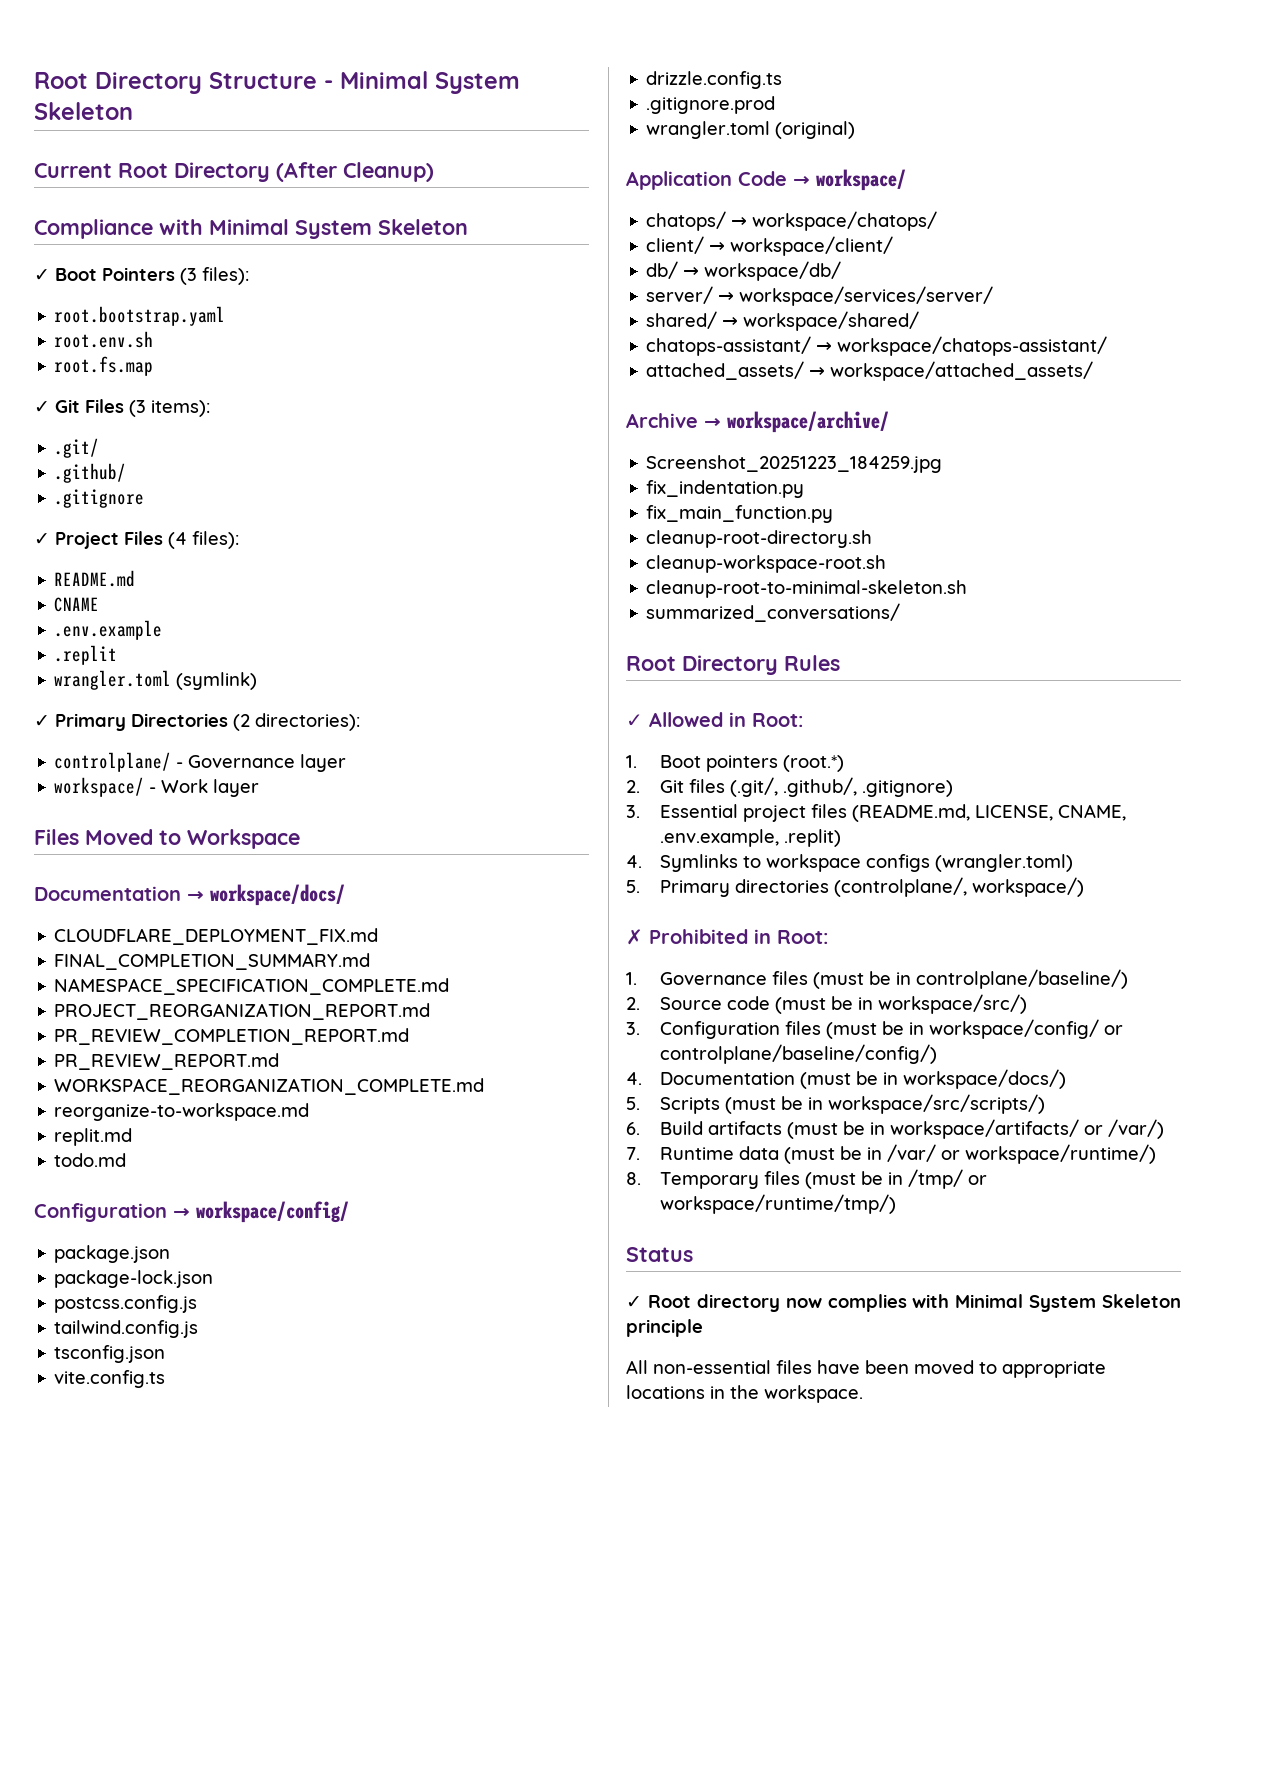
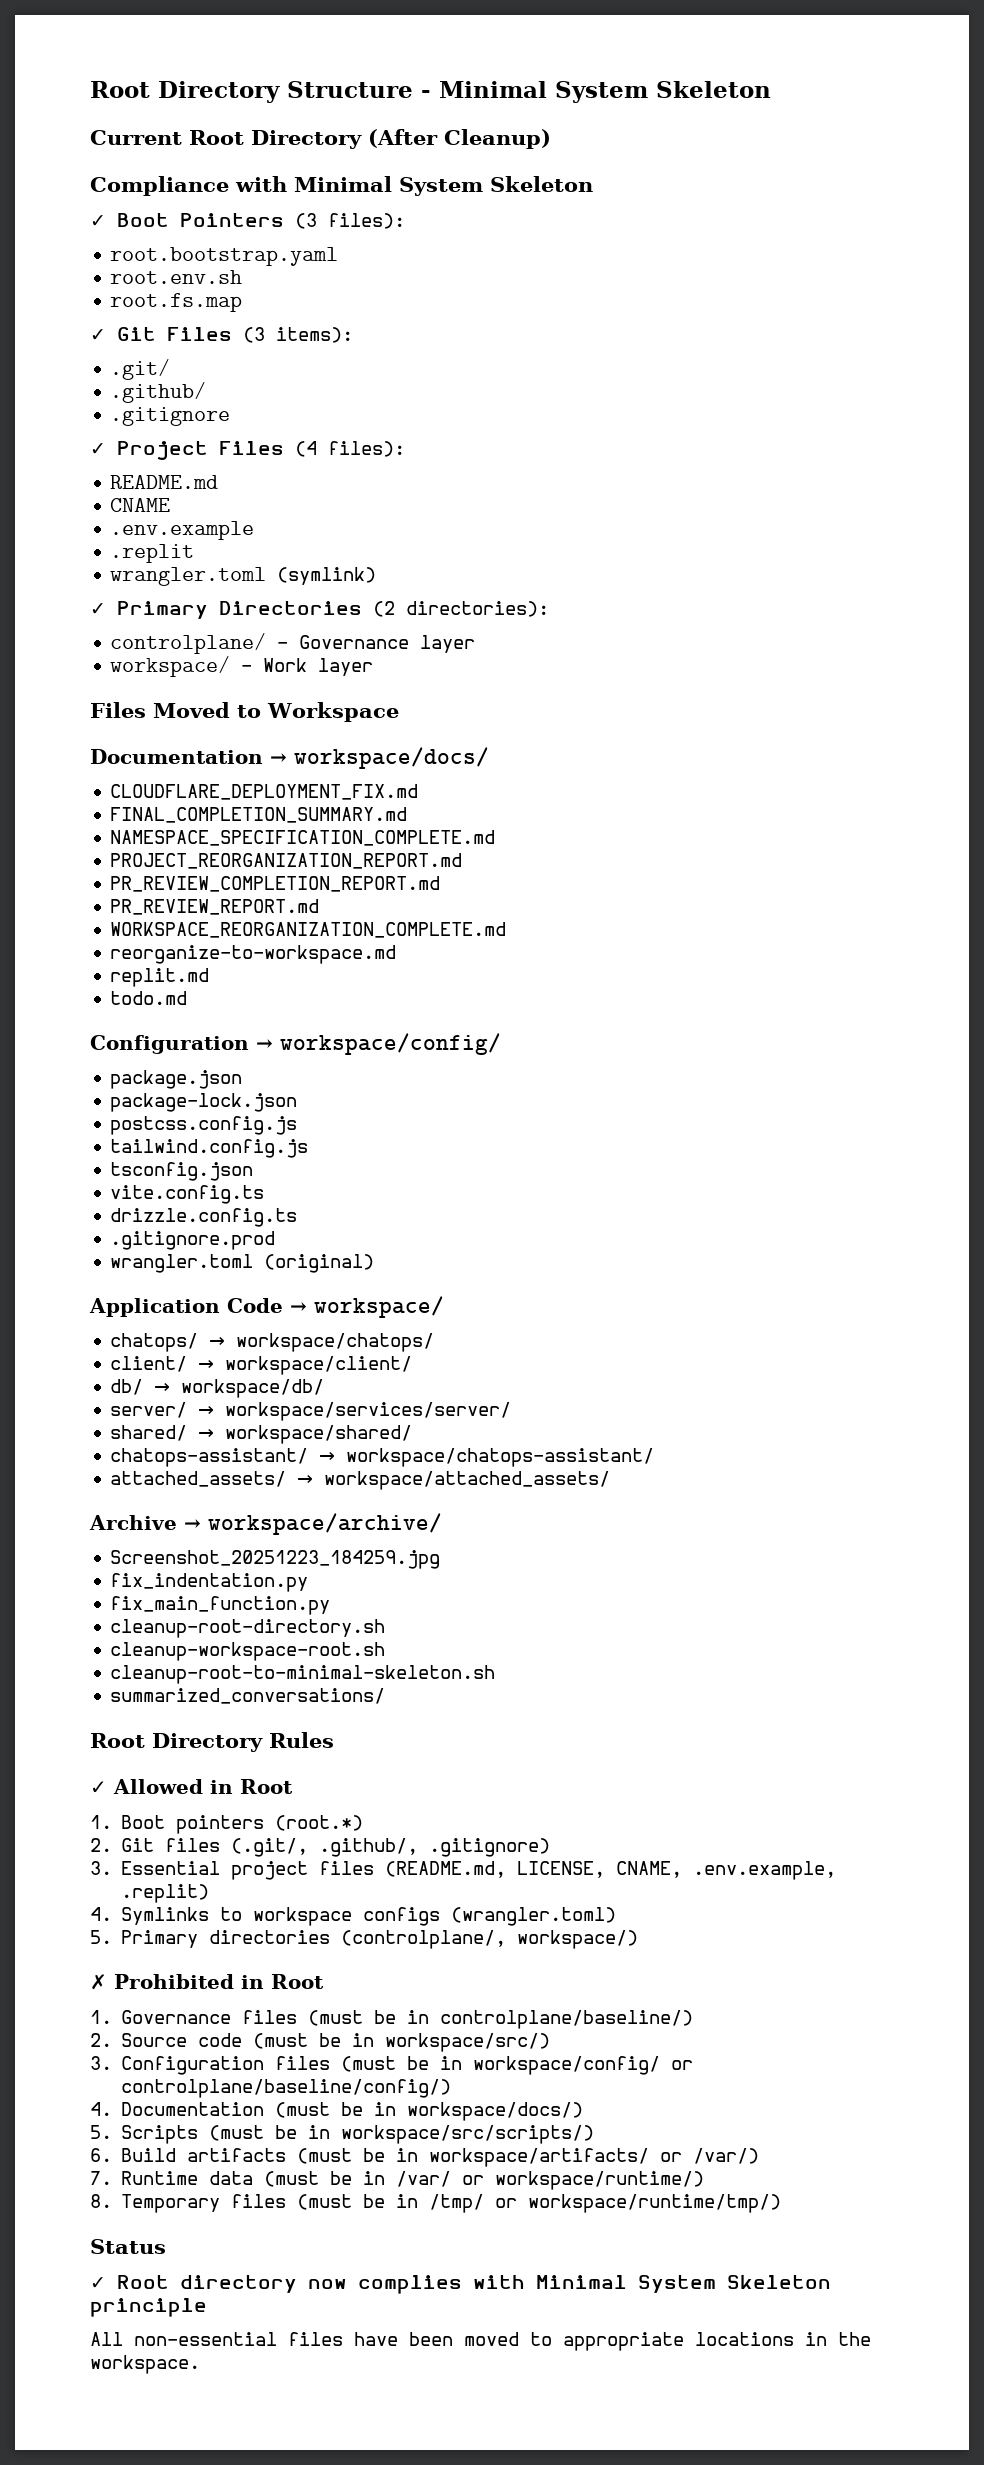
- ✓ Allowed in Root:
+ ✓ Allowed in Root
- ✗ Prohibited in Root:
+ ✗ Prohibited in Root

